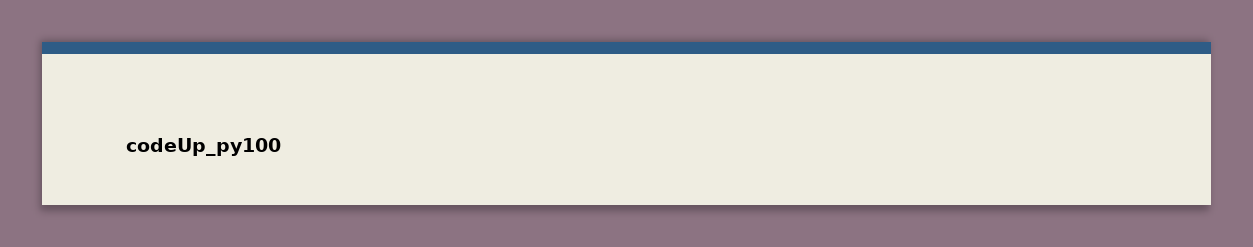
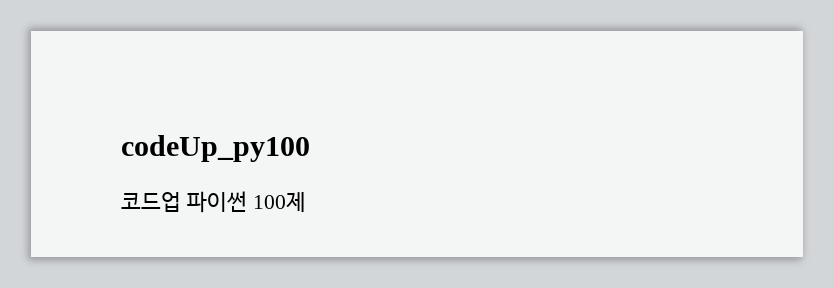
+ 코드업 파이썬 100제

